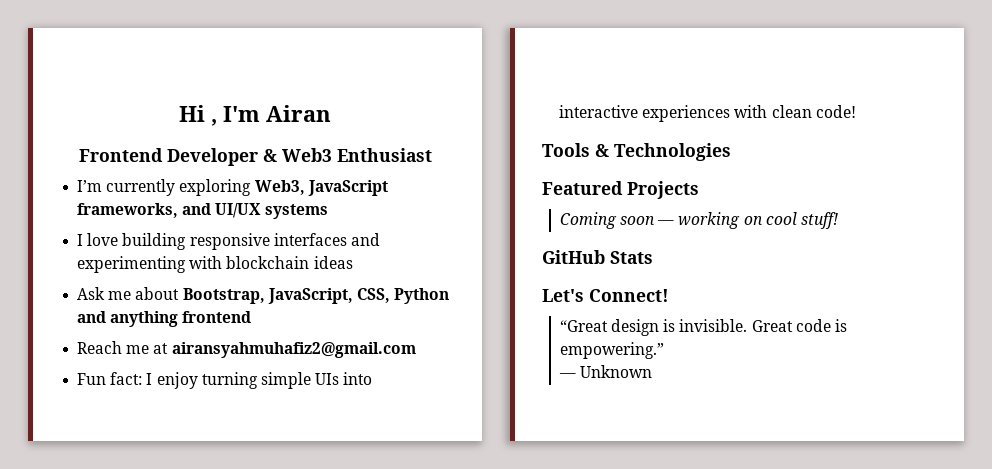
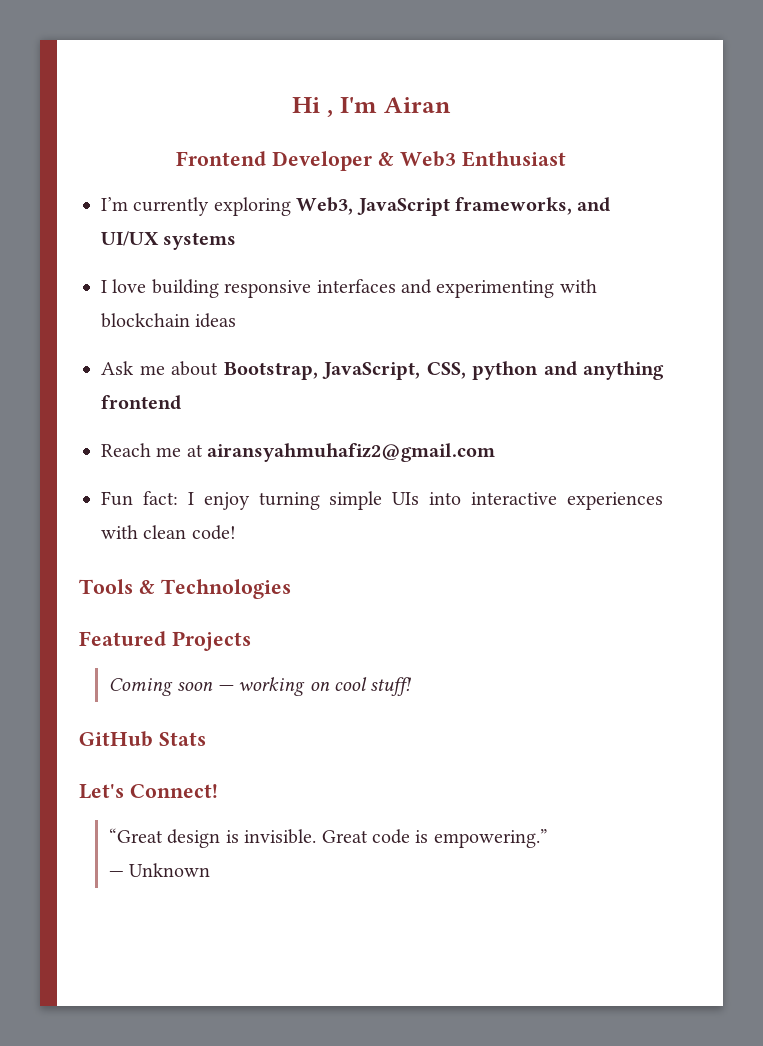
- Ask me about Bootstrap, JavaScript, CSS, Python and anything frontend
+ Ask me about Bootstrap, JavaScript, CSS, python and anything frontend

